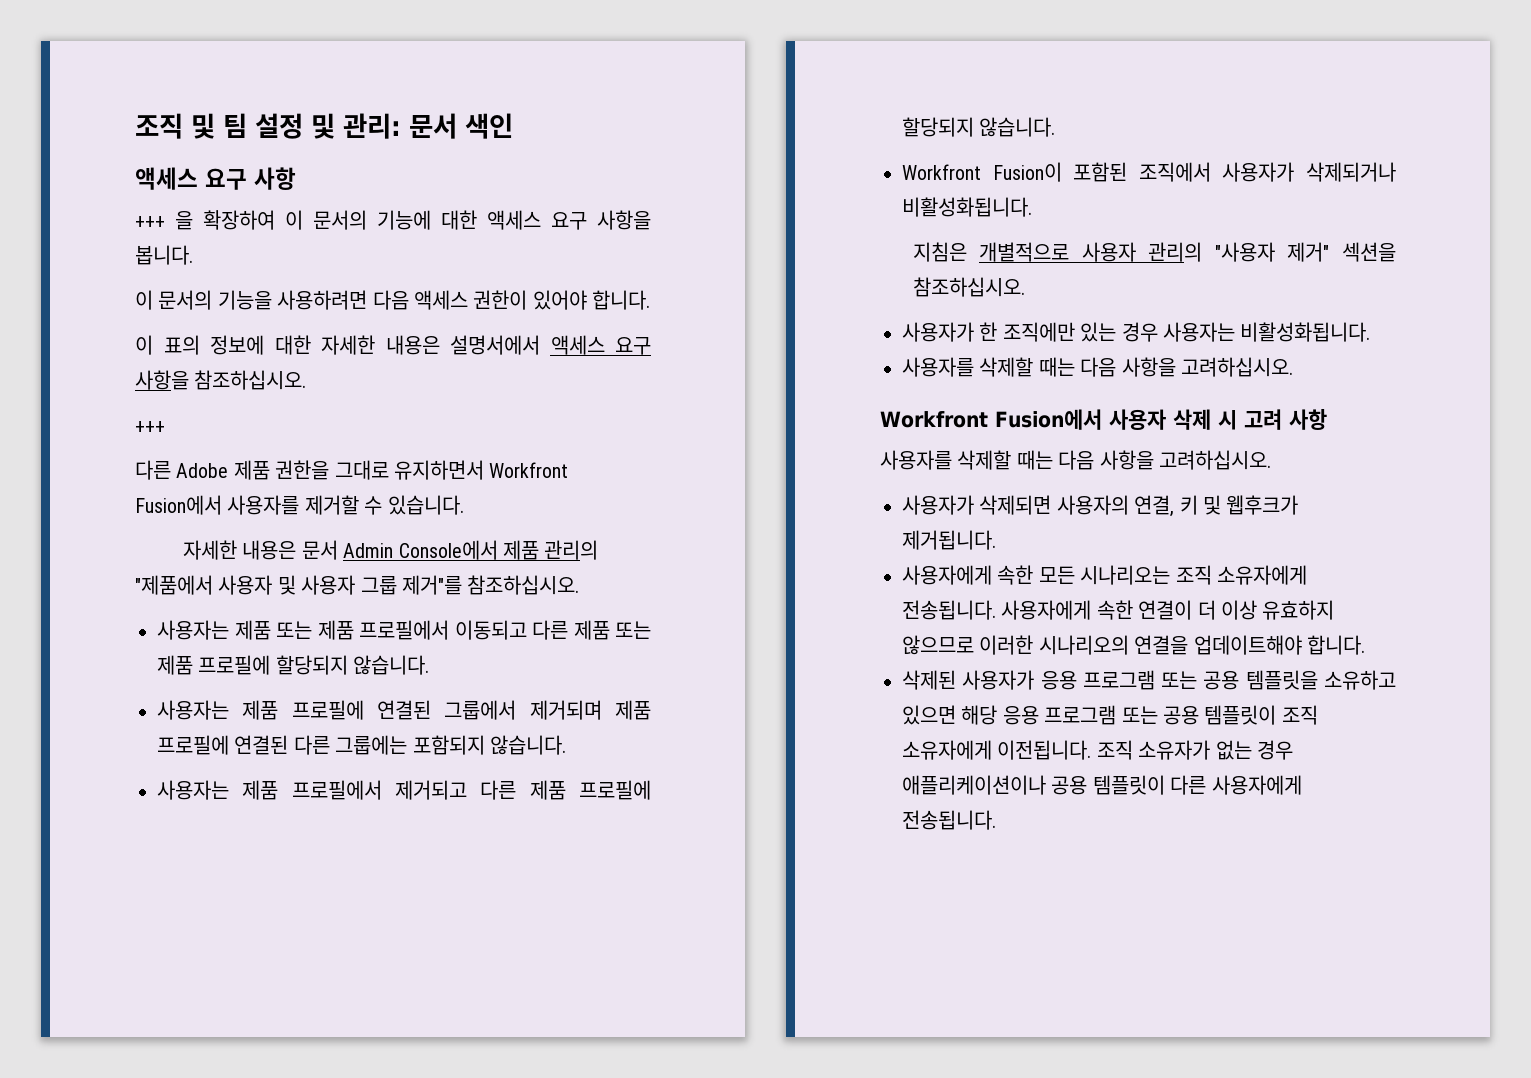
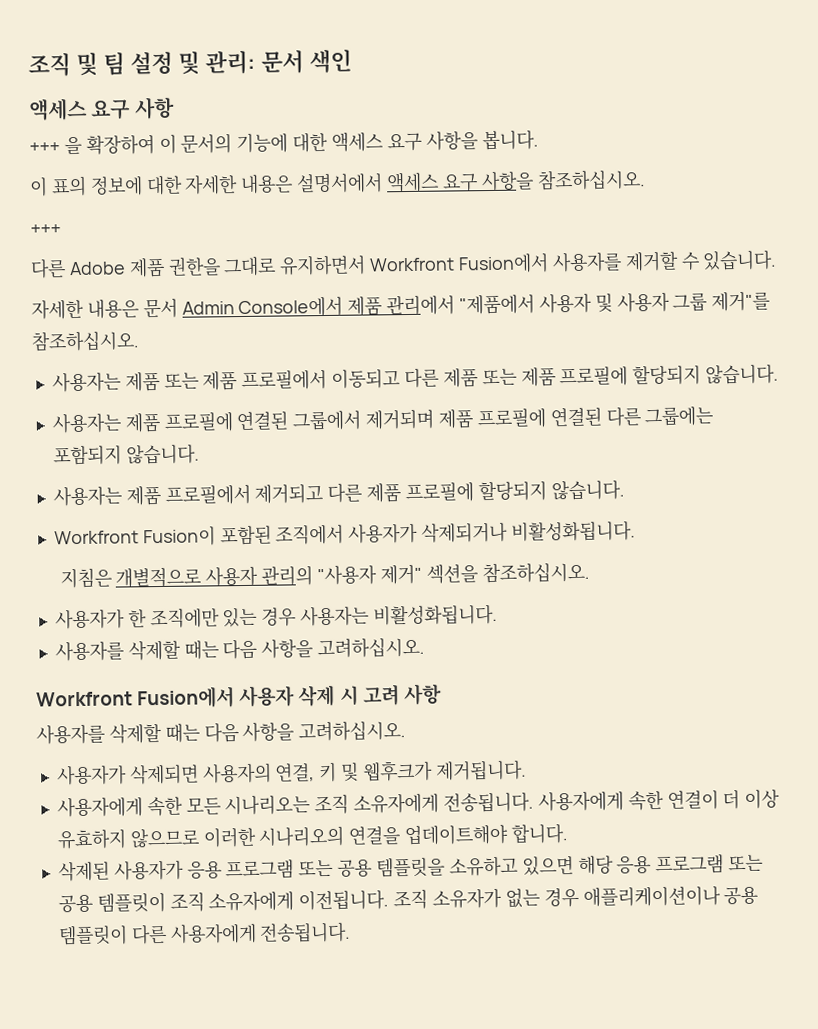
- 이 문서의 기능을 사용하려면 다음 액세스 권한이 있어야 합니다.
- 자세한 내용은 문서 Admin Console에서 제품 관리의 "제품에서 사용자 및 사용자 그룹 제거"를 참조하십시오.
+ 자세한 내용은 문서 Admin Console에서 제품 관리에서 "제품에서 사용자 및 사용자 그룹 제거"를 참조하십시오.

